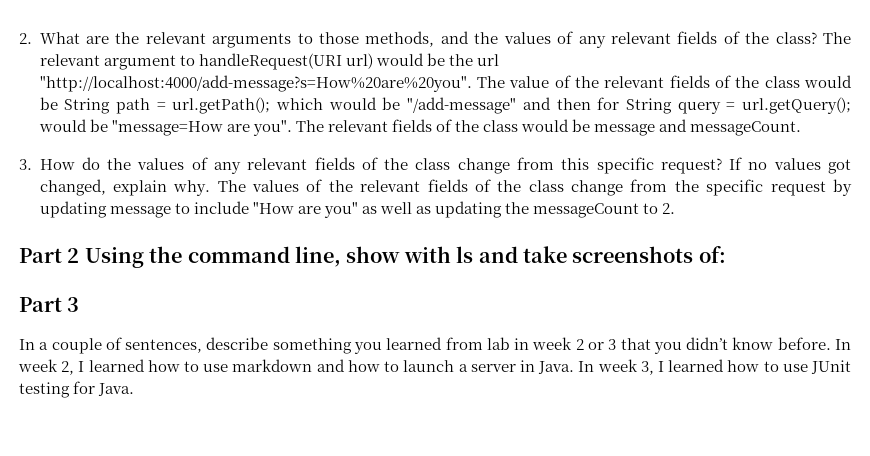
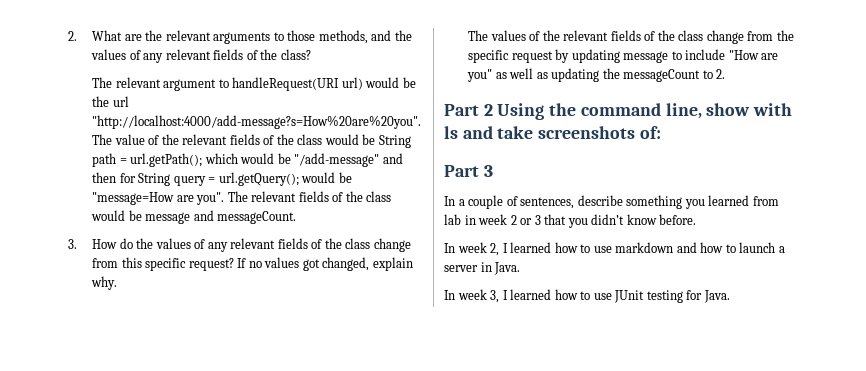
- 2. What are the relevant arguments to those methods, and the values of any relevant fields of the class? The relevant argument to handleRequest(URI url) would be the url "http://localhost:4000/add-message?s=How%20are%20you".
+ 2. What are the relevant arguments to those methods, and the values of any relevant fields of the class?
+ The relevant argument to handleRequest(URI url) would be the url "http://localhost:4000/add-message?s=How%20are%20you".
- If no values got changed, explain why. The values of the relevant fields of the class change from the specific request by updating message to include "How are you" as well as updating the messageCount to 2.
+ If no values got changed, explain why.
+ The values of the relevant fields of the class change from the specific request by updating message to include "How are you" as well as updating the messageCount to 2.
- In a couple of sentences, describe something you learned from lab in week 2 or 3 that you didn’t know before. In week 2, I learned how to use markdown and how to launch a server in Java. In week 3, I learned how to use JUnit testing for Java.
+ In a couple of sentences, describe something you learned from lab in week 2 or 3 that you didn’t know before.
+ In week 2, I learned how to use markdown and how to launch a server in Java.
+ In week 3, I learned how to use JUnit testing for Java.

